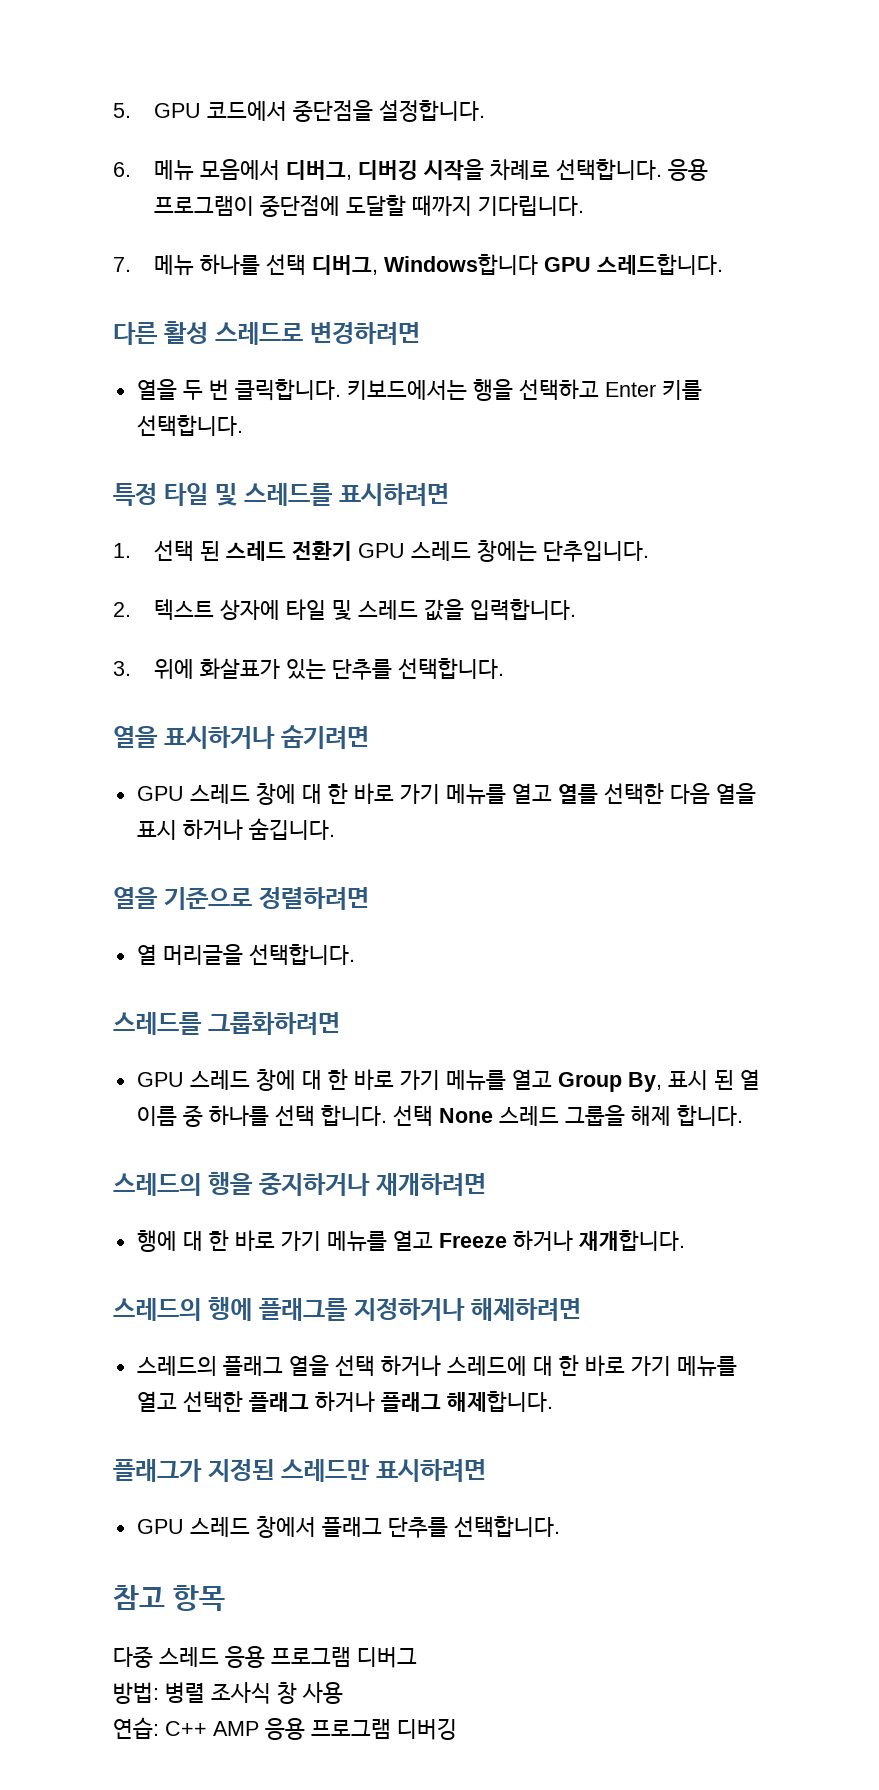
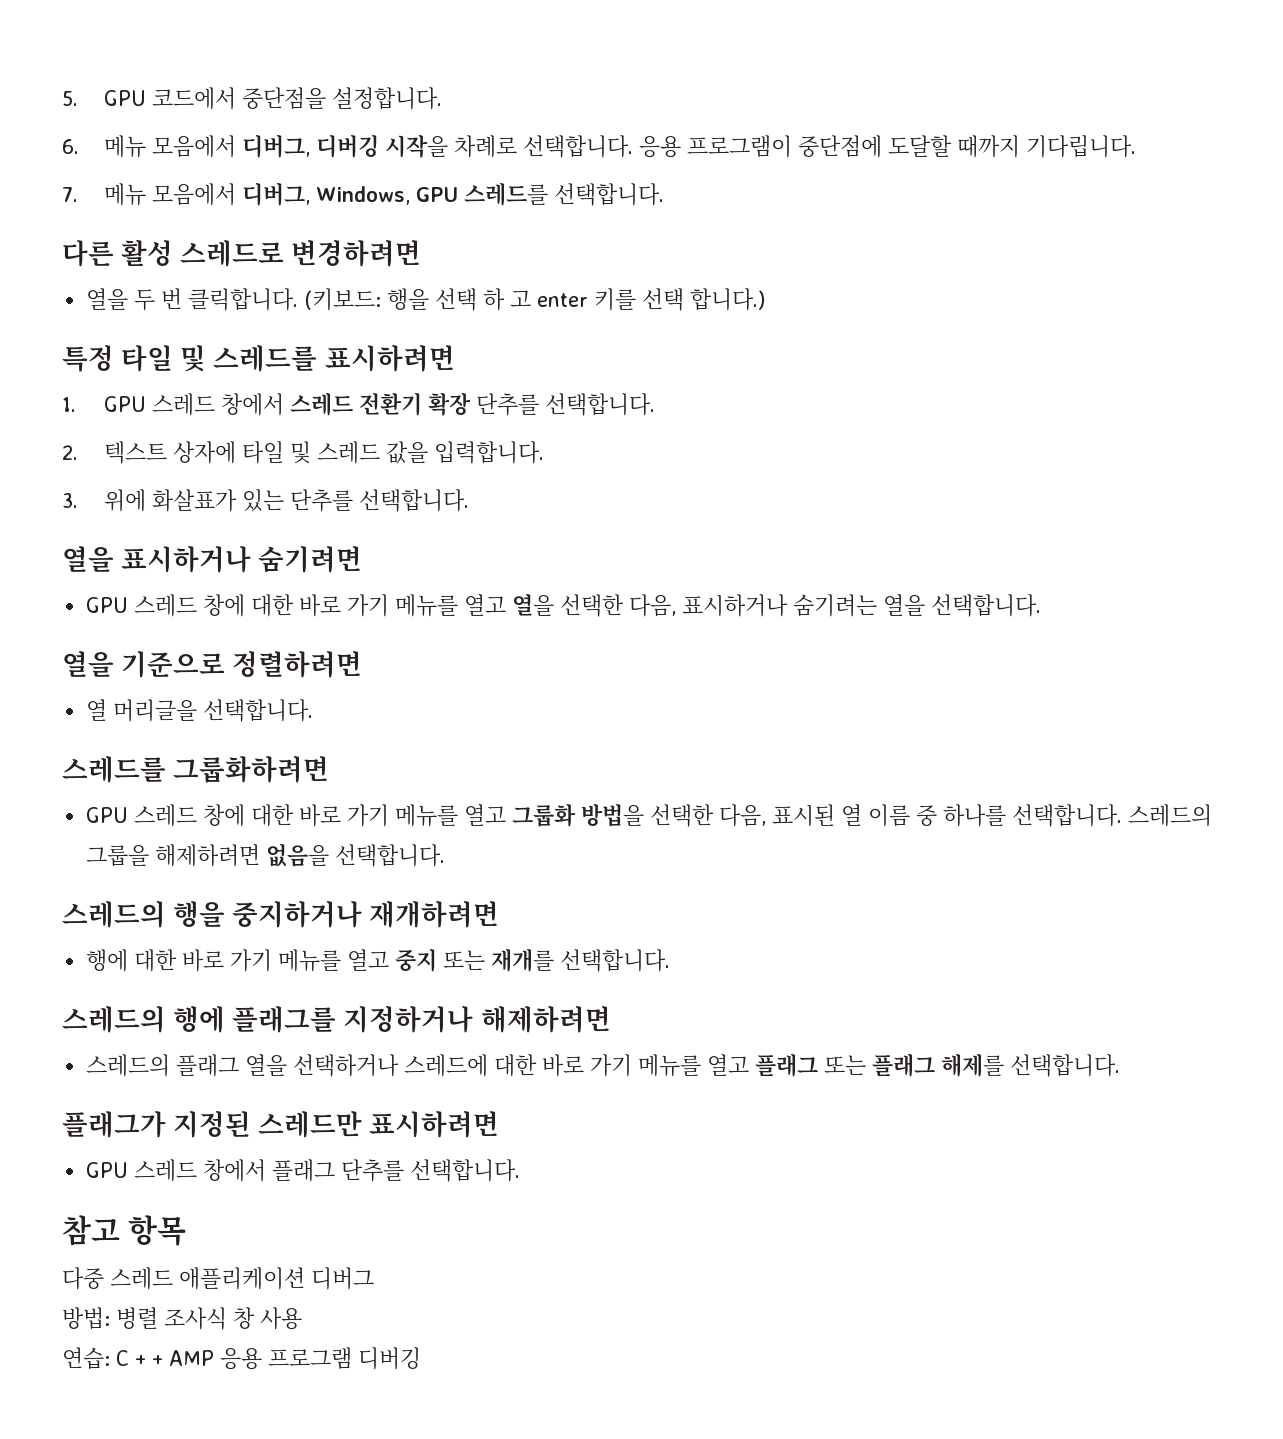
- 7. 메뉴 하나를 선택 디버그, Windows합니다 GPU 스레드합니다.
+ 7. 메뉴 모음에서 디버그, Windows, GPU 스레드를 선택합니다.
- 키보드에서는 행을 선택하고 Enter 키를 선택합니다.
+ (키보드: 행을 선택 하 고 enter 키를 선택 합니다.)
- 1. 선택 된 스레드 전환기 GPU 스레드 창에는 단추입니다.
+ 1. GPU 스레드 창에서 스레드 전환기 확장 단추를 선택합니다.
- GPU 스레드 창에 대 한 바로 가기 메뉴를 열고 열를 선택한 다음 열을 표시 하거나 숨깁니다.
+ GPU 스레드 창에 대한 바로 가기 메뉴를 열고 열을 선택한 다음, 표시하거나 숨기려는 열을 선택합니다.
- GPU 스레드 창에 대 한 바로 가기 메뉴를 열고 Group By, 표시 된 열 이름 중 하나를 선택 합니다. 선택 None 스레드 그룹을 해제 합니다.
+ GPU 스레드 창에 대한 바로 가기 메뉴를 열고 그룹화 방법을 선택한 다음, 표시된 열 이름 중 하나를 선택합니다. 스레드의 그룹을 해제하려면 없음을 선택합니다.
- 행에 대 한 바로 가기 메뉴를 열고 Freeze 하거나 재개합니다.
+ 행에 대한 바로 가기 메뉴를 열고 중지 또는 재개를 선택합니다.
- 스레드의 플래그 열을 선택 하거나 스레드에 대 한 바로 가기 메뉴를 열고 선택한 플래그 하거나 플래그 해제합니다.
+ 스레드의 플래그 열을 선택하거나 스레드에 대한 바로 가기 메뉴를 열고 플래그 또는 플래그 해제를 선택합니다.
- 다중 스레드 응용 프로그램 디버그
+ 다중 스레드 애플리케이션 디버그
- 연습: C++ AMP 응용 프로그램 디버깅
+ 연습: C + + AMP 응용 프로그램 디버깅

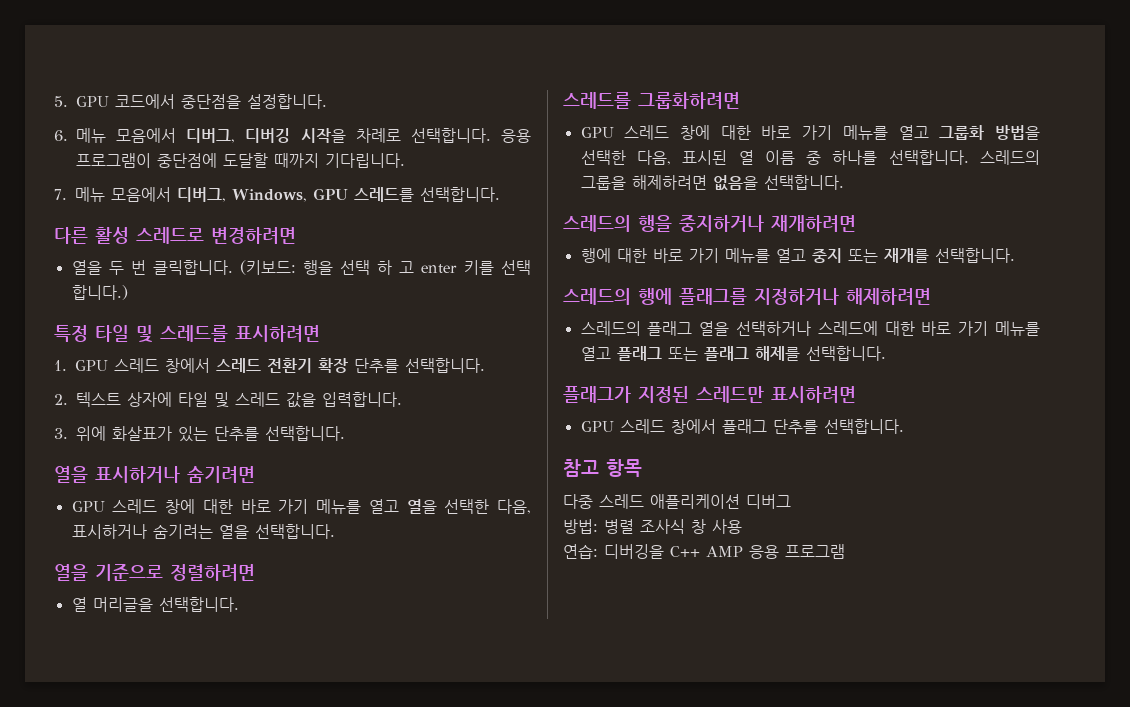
- 연습: C + + AMP 응용 프로그램 디버깅
+ 연습: 디버깅을 C++ AMP 응용 프로그램

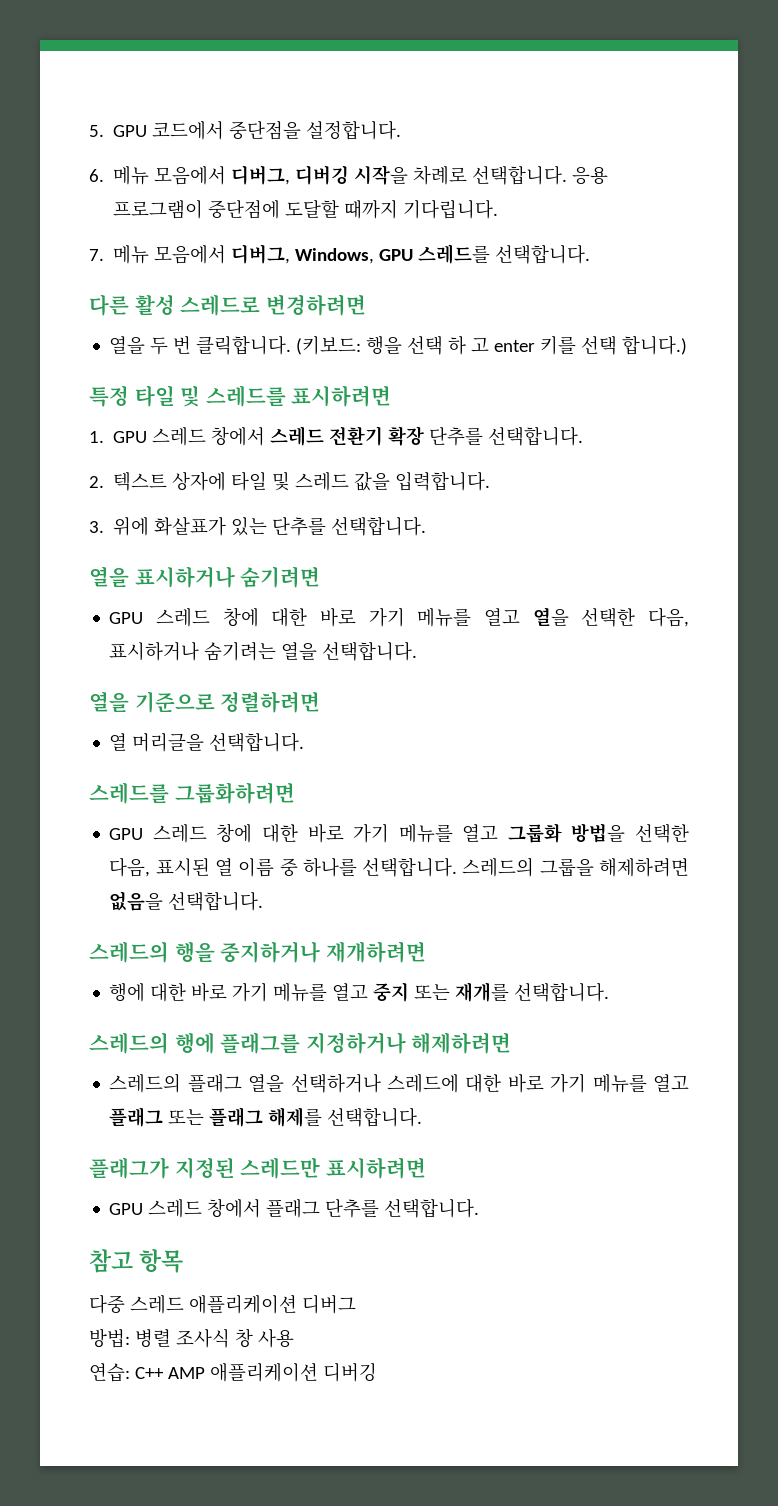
- 연습: 디버깅을 C++ AMP 응용 프로그램
+ 연습: C++ AMP 애플리케이션 디버깅

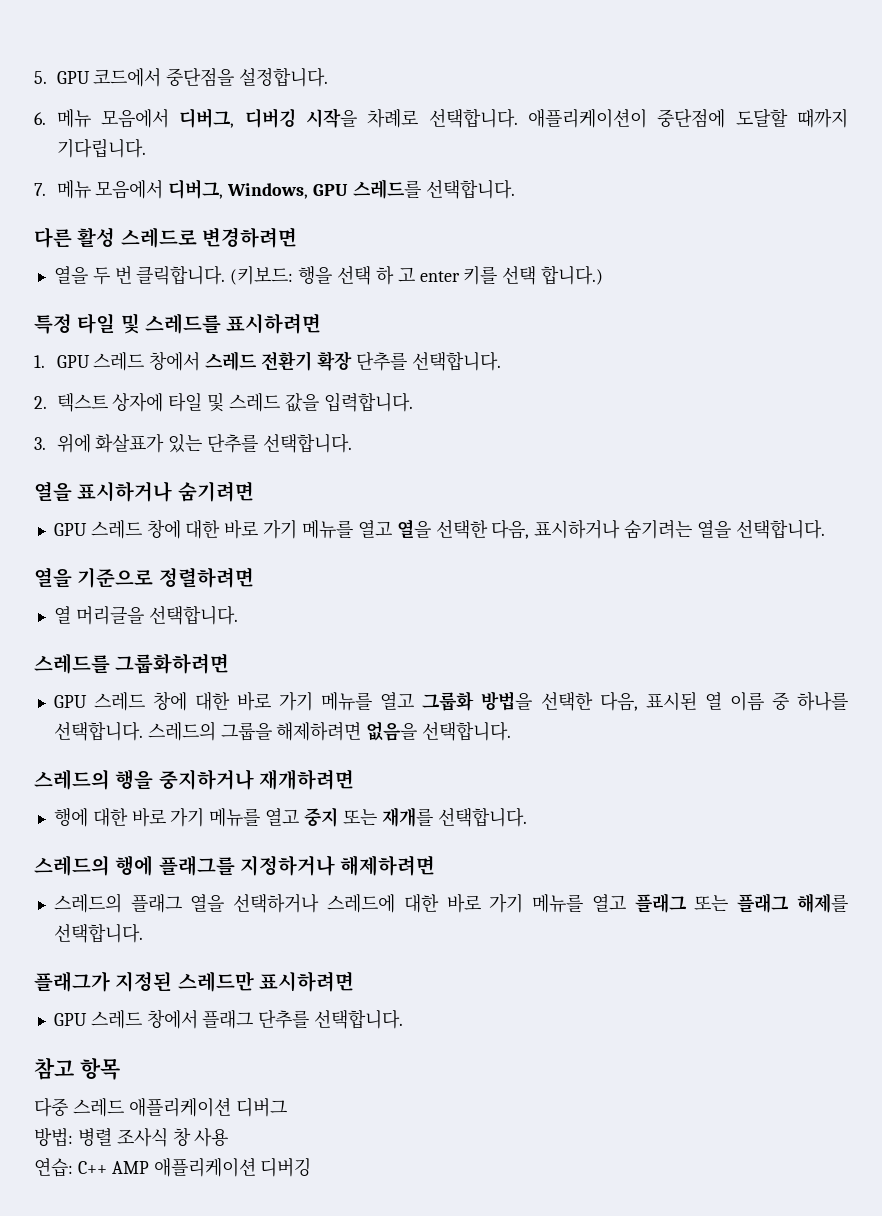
- 응용 프로그램이 중단점에 도달할 때까지 기다립니다.
+ 애플리케이션이 중단점에 도달할 때까지 기다립니다.

